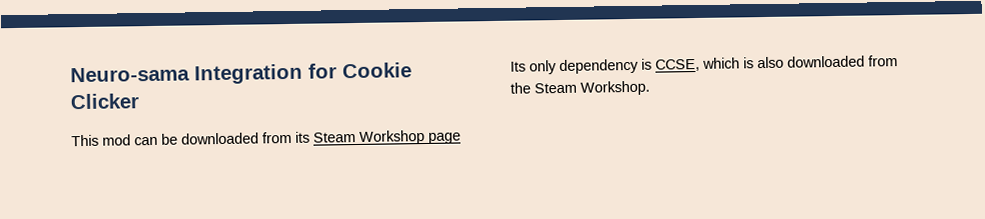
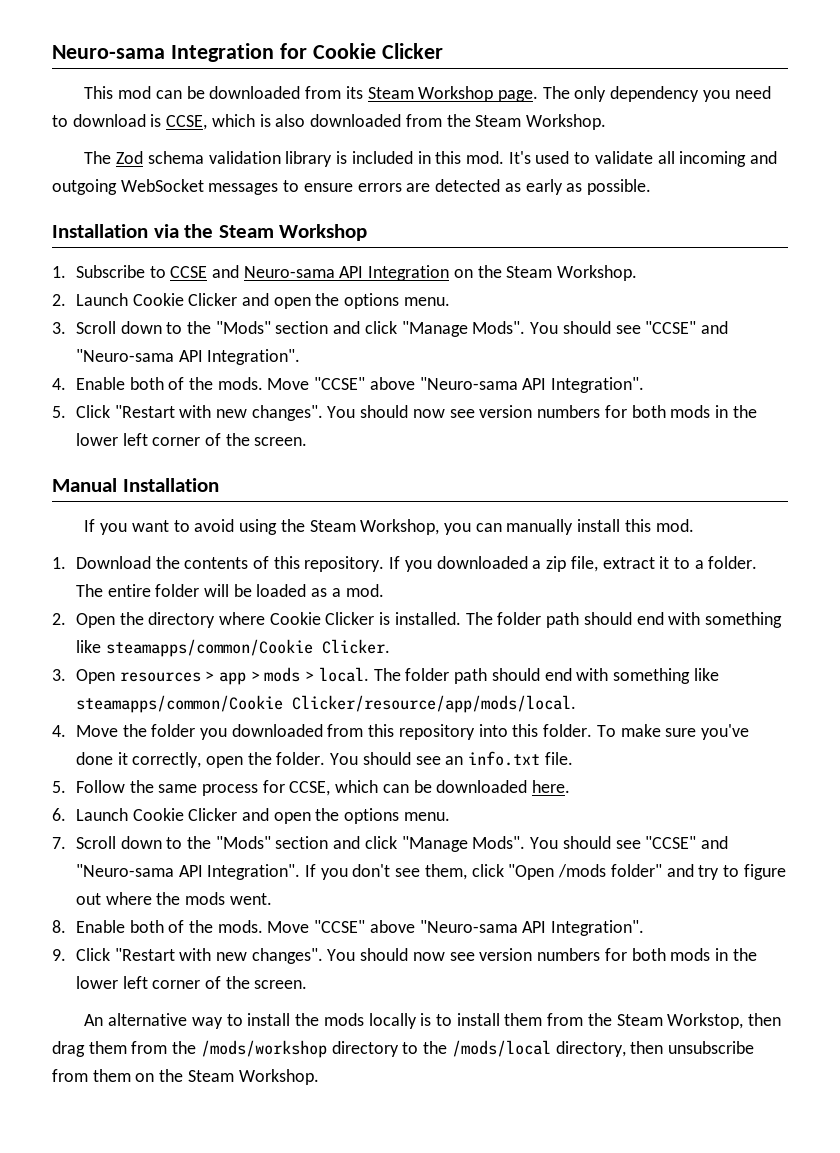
- This mod can be downloaded from its Steam Workshop page Its only dependency is CCSE, which is also downloaded from the Steam Workshop.
+ This mod can be downloaded from its Steam Workshop page. The only dependency you need to download is CCSE, which is also downloaded from the Steam Workshop.
+ The Zod schema validation library is included in this mod. It's used to validate all incoming and outgoing WebSocket messages to ensure errors are detected as early as possible.
+ Installation via the Steam Workshop
+ 1. Subscribe to CCSE and Neuro-sama API Integration on the Steam Workshop.
+ 2. Launch Cookie Clicker and open the options menu.
+ 3. Scroll down to the "Mods" section and click "Manage Mods". You should see "CCSE" and "Neuro-sama API Integration".
+ 4. Enable both of the mods. Move "CCSE" above "Neuro-sama API Integration".
+ 5. Click "Restart with new changes". You should now see version numbers for both mods in the lower left corner of the screen.
+ Manual Installation
+ If you want to avoid using the Steam Workshop, you can manually install this mod.
+ 1. Download the contents of this repository. If you downloaded a zip file, extract it to a folder. The entire folder will be loaded as a mod.
+ 2. Open the directory where Cookie Clicker is installed. The folder path should end with something like steamapps/common/Cookie Clicker.
+ 3. Open resources > app > mods > local. The folder path should end with something like steamapps/common/Cookie Clicker/resource/app/mods/local.
+ 4. Move the folder you downloaded from this repository into this folder. To make sure you've done it correctly, open the folder. You should see an info.txt file.
+ 5. Follow the same process for CCSE, which can be downloaded here.
+ 6. Launch Cookie Clicker and open the options menu.
+ 7. Scroll down to the "Mods" section and click "Manage Mods". You should see "CCSE" and "Neuro-sama API Integration". If you don't see them, click "Open /mods folder" and try to figure out where the mods went.
+ 8. Enable both of the mods. Move "CCSE" above "Neuro-sama API Integration".
+ 9. Click "Restart with new changes". You should now see version numbers for both mods in the lower left corner of the screen.
+ An alternative way to install the mods locally is to install them from the Steam Workstop, then drag them from the /mods/workshop directory to the /mods/local directory, then unsubscribe from them on the Steam Workshop.

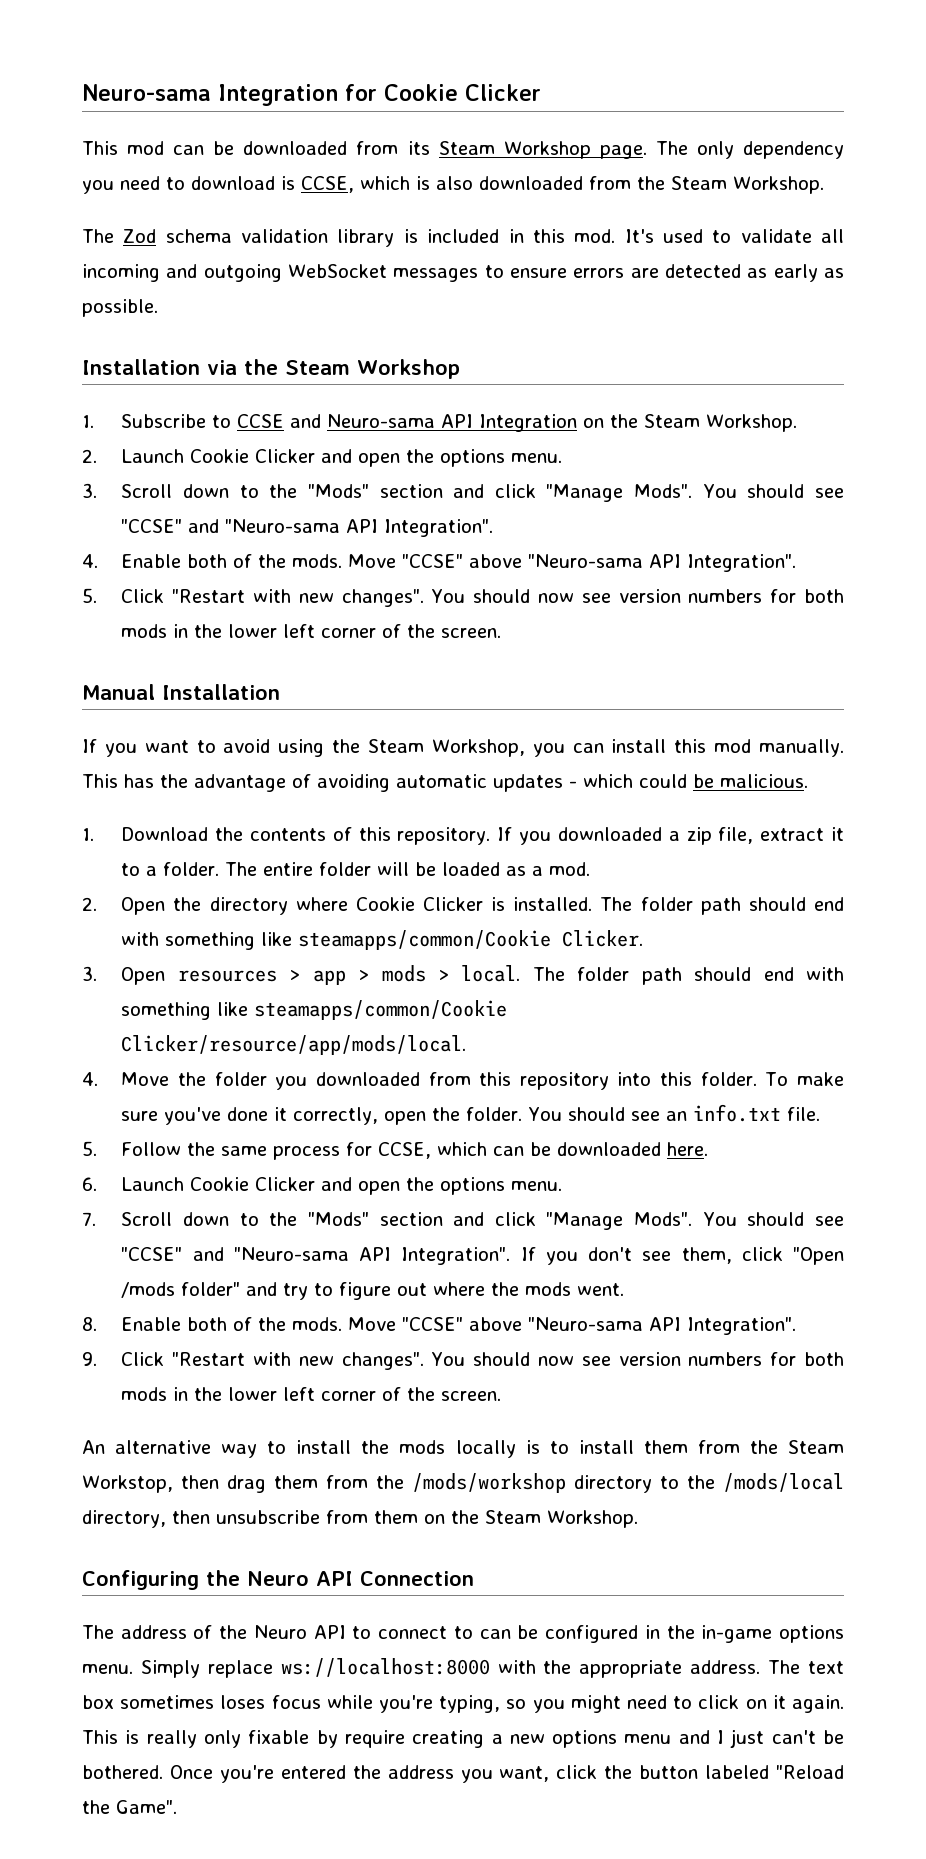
- If you want to avoid using the Steam Workshop, you can manually install this mod.
+ If you want to avoid using the Steam Workshop, you can install this mod manually. This has the advantage of avoiding automatic updates - which could be malicious.
+ Configuring the Neuro API Connection
+ The address of the Neuro API to connect to can be configured in the in-game options menu. Simply replace ws://localhost:8000 with the appropriate address. The text box sometimes loses focus while you're typing, so you might need to click on it again. This is really only fixable by require creating a new options menu and I just can't be bothered. Once you're entered the address you want, click the button labeled "Reload the Game".

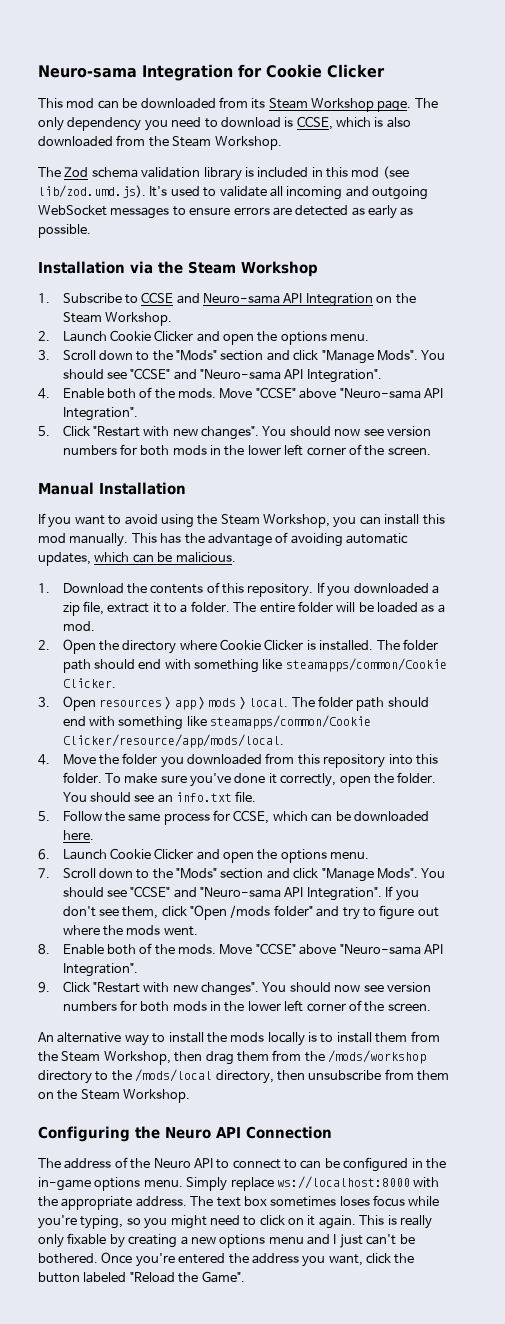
- The Zod schema validation library is included in this mod. It's used to validate all incoming and outgoing WebSocket messages to ensure errors are detected as early as possible.
+ The Zod schema validation library is included in this mod (see lib/zod.umd.js). It's used to validate all incoming and outgoing WebSocket messages to ensure errors are detected as early as possible.
- This has the advantage of avoiding automatic updates - which could be malicious.
+ This has the advantage of avoiding automatic updates, which can be malicious.
- An alternative way to install the mods locally is to install them from the Steam Workstop, then drag them from the /mods/workshop directory to the /mods/local directory, then unsubscribe from them on the Steam Workshop.
+ An alternative way to install the mods locally is to install them from the Steam Workshop, then drag them from the /mods/workshop directory to the /mods/local directory, then unsubscribe from them on the Steam Workshop.
- This is really only fixable by require creating a new options menu and I just can't be bothered.
+ This is really only fixable by creating a new options menu and I just can't be bothered.

